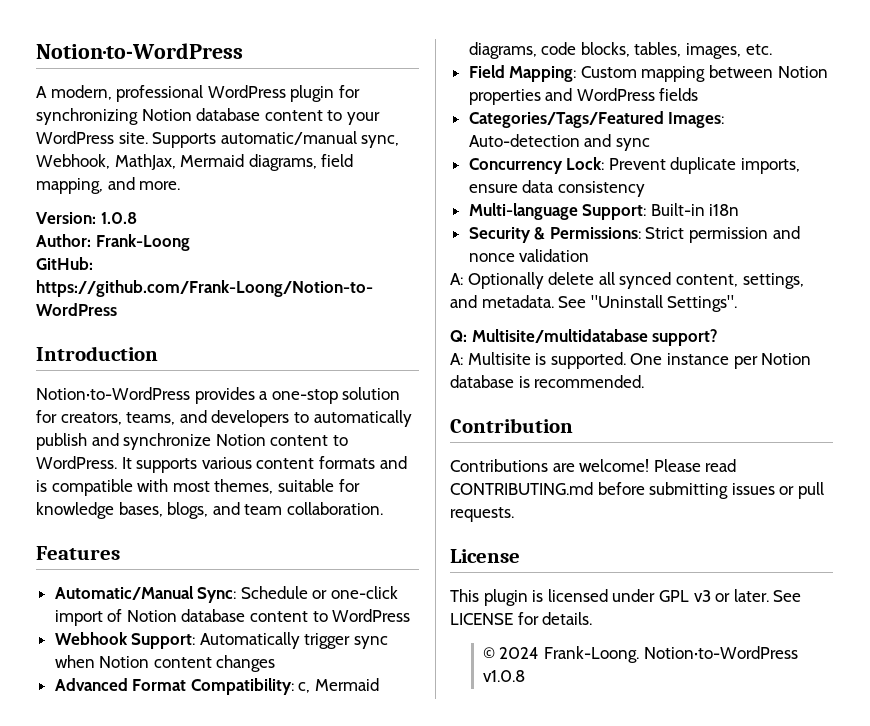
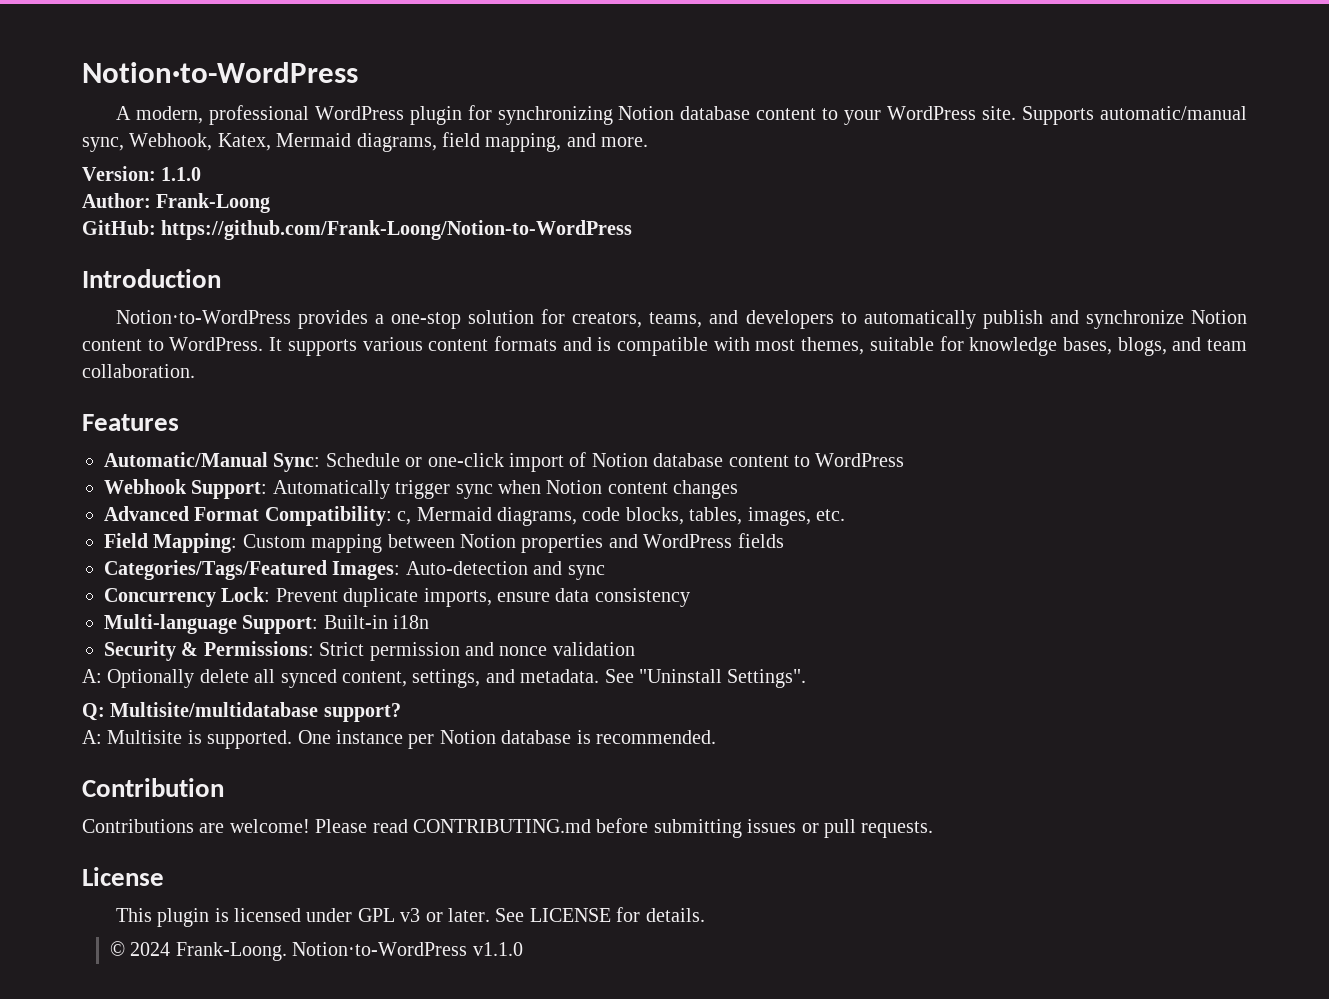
- Supports automatic/manual sync, Webhook, MathJax, Mermaid diagrams, field mapping, and more.
+ Supports automatic/manual sync, Webhook, Katex, Mermaid diagrams, field mapping, and more.
- Version: 1.0.8
+ Version: 1.1.0
- Notion·to-WordPress v1.0.8
+ Notion·to-WordPress v1.1.0

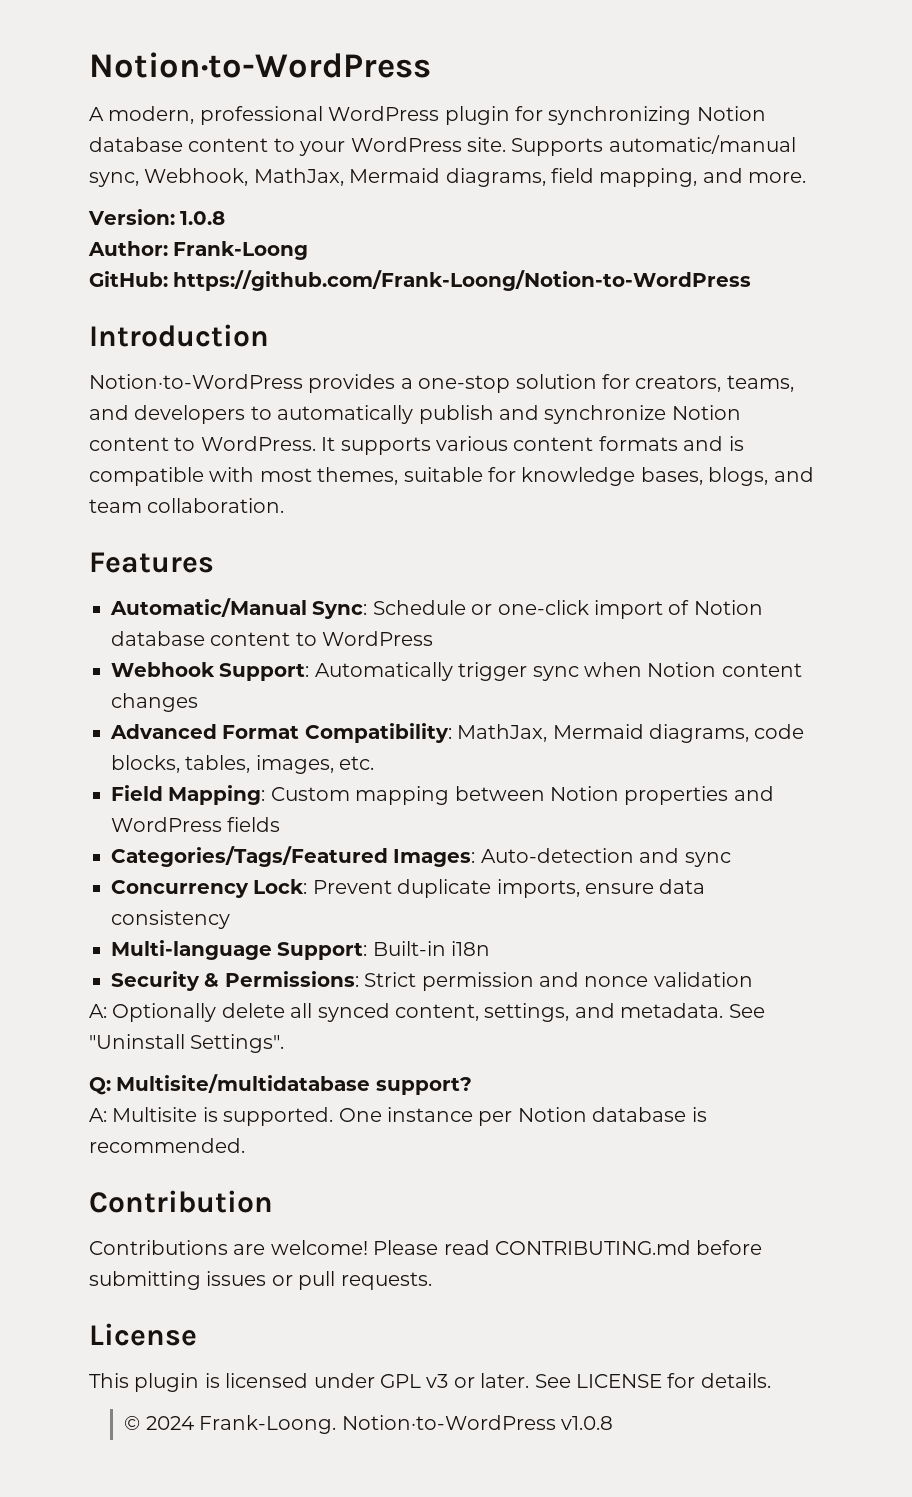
- Supports automatic/manual sync, Webhook, Katex, Mermaid diagrams, field mapping, and more.
+ Supports automatic/manual sync, Webhook, MathJax, Mermaid diagrams, field mapping, and more.
- Version: 1.1.0
+ Version: 1.0.8
- Advanced Format Compatibility: c, Mermaid diagrams, code blocks, tables, images, etc.
+ Advanced Format Compatibility: MathJax, Mermaid diagrams, code blocks, tables, images, etc.
- Notion·to-WordPress v1.1.0
+ Notion·to-WordPress v1.0.8

